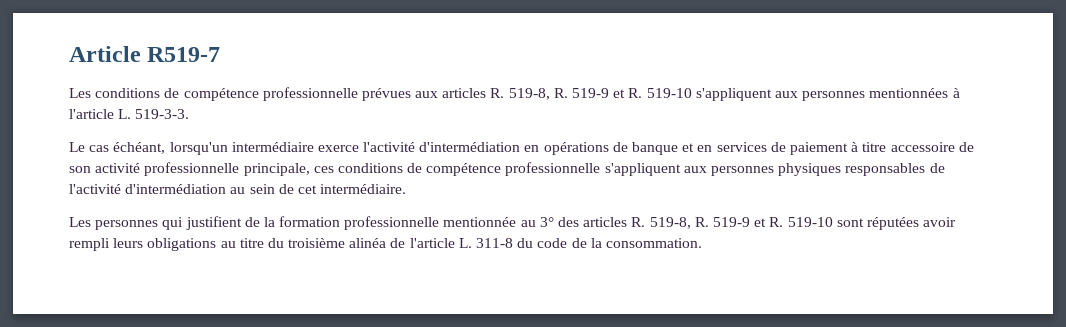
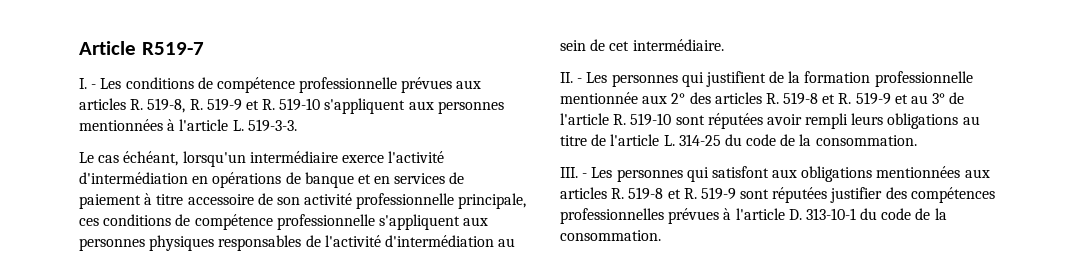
- Les conditions de compétence professionnelle prévues aux articles R. 519-8, R. 519-9 et R. 519-10 s'appliquent aux personnes mentionnées à l'article L. 519-3-3.
+ I. - Les conditions de compétence professionnelle prévues aux articles R. 519-8, R. 519-9 et R. 519-10 s'appliquent aux personnes mentionnées à l'article L. 519-3-3.
- Les personnes qui justifient de la formation professionnelle mentionnée au 3° des articles R. 519-8, R. 519-9 et R. 519-10 sont réputées avoir rempli leurs obligations au titre du troisième alinéa de l'article L. 311-8 du code de la consommation.
+ II. - Les personnes qui justifient de la formation professionnelle mentionnée aux 2° des articles R. 519-8 et R. 519-9 et au 3° de l'article R. 519-10 sont réputées avoir rempli leurs obligations au titre de l'article L. 314-25 du code de la consommation.
+ III. - Les personnes qui satisfont aux obligations mentionnées aux articles R. 519-8 et R. 519-9 sont réputées justifier des compétences professionnelles prévues à l'article D. 313-10-1 du code de la consommation.

